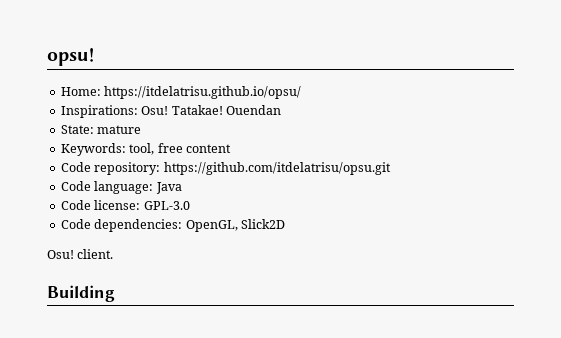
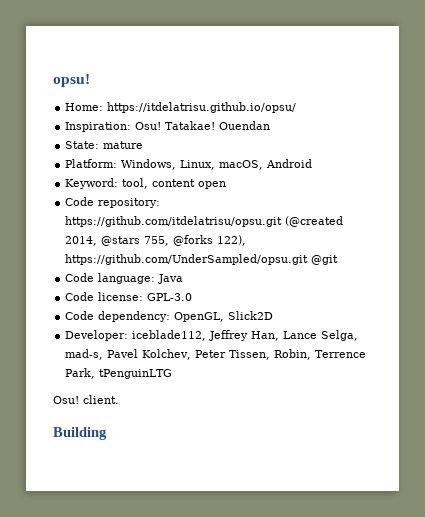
- Inspirations: Osu!
+ Inspiration: Osu!
- Keywords: tool, free content
+ Platform: Windows, Linux, macOS, Android
+ Keyword: tool, content open
- Code repository: https://github.com/itdelatrisu/opsu.git
+ Code repository: https://github.com/itdelatrisu/opsu.git (@created 2014, @stars 755, @forks 122), https://github.com/UnderSampled/opsu.git @git
- Code dependencies: OpenGL, Slick2D
+ Code dependency: OpenGL, Slick2D
+ Developer: iceblade112, Jeffrey Han, Lance Selga, mad-s, Pavel Kolchev, Peter Tissen, Robin, Terrence Park, tPenguinLTG

